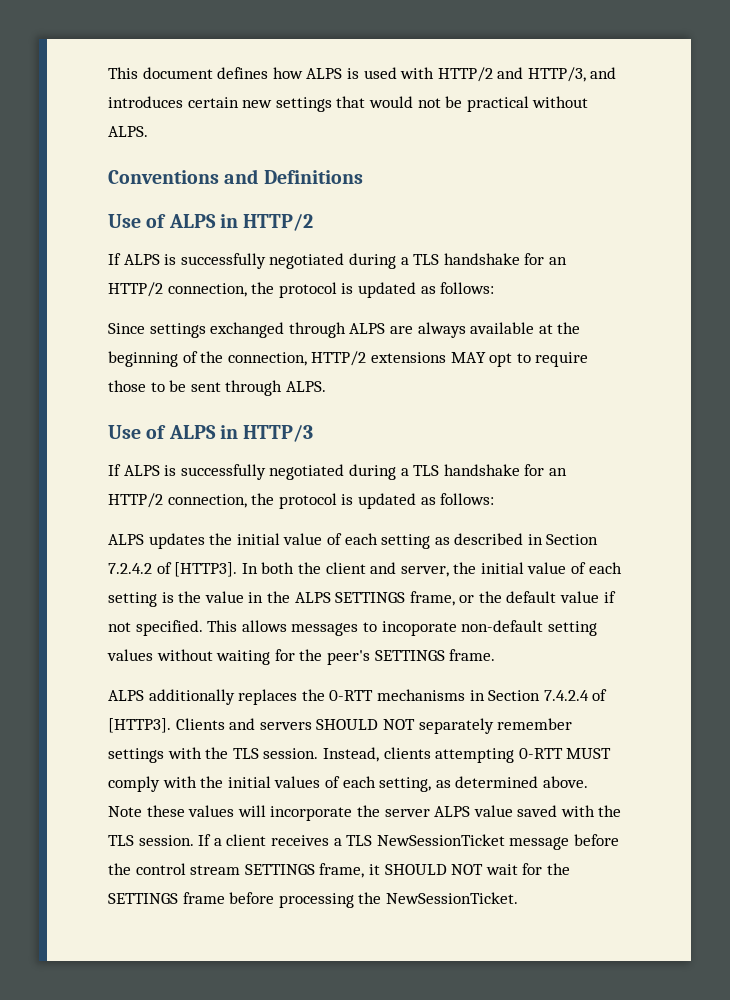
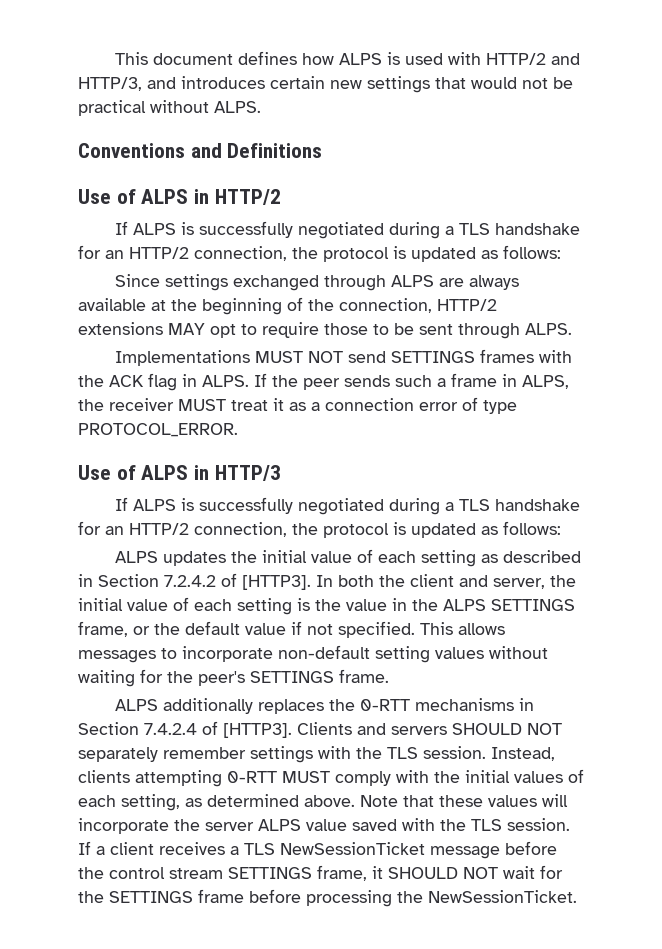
+ Implementations MUST NOT send SETTINGS frames with the ACK flag in ALPS. If the peer sends such a frame in ALPS, the receiver MUST treat it as a connection error of type PROTOCOL_ERROR.
- This allows messages to incoporate non-default setting values without waiting for the peer's SETTINGS frame.
+ This allows messages to incorporate non-default setting values without waiting for the peer's SETTINGS frame.
- Note these values will incorporate the server ALPS value saved with the TLS session.
+ Note that these values will incorporate the server ALPS value saved with the TLS session.

